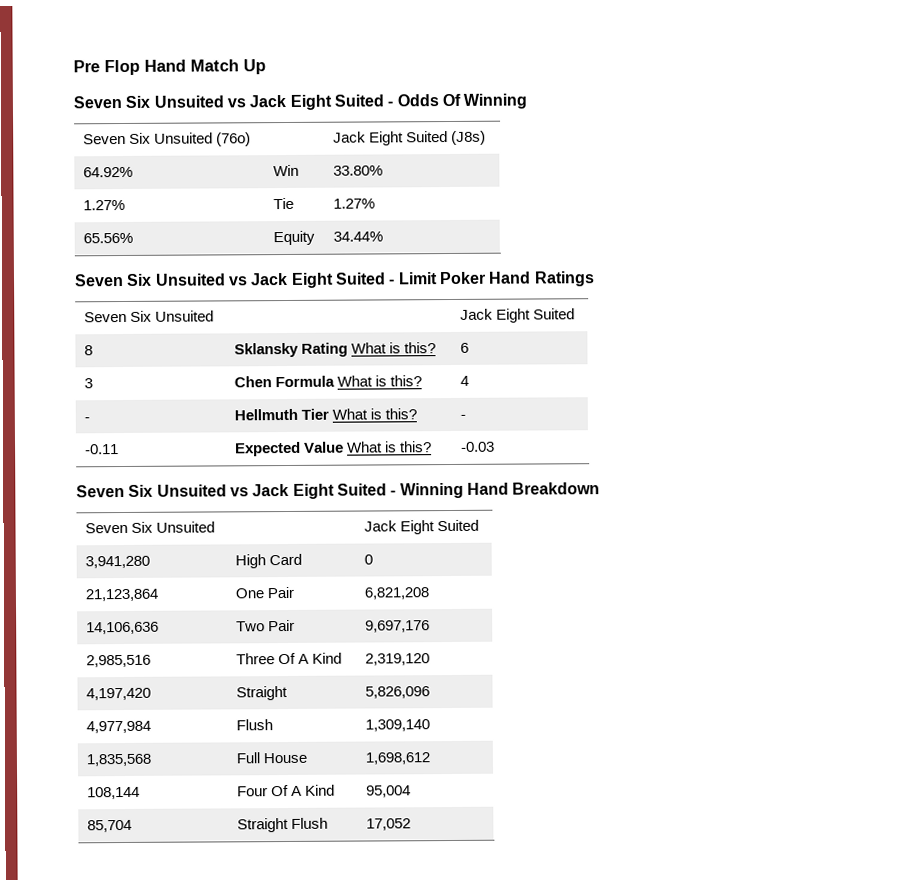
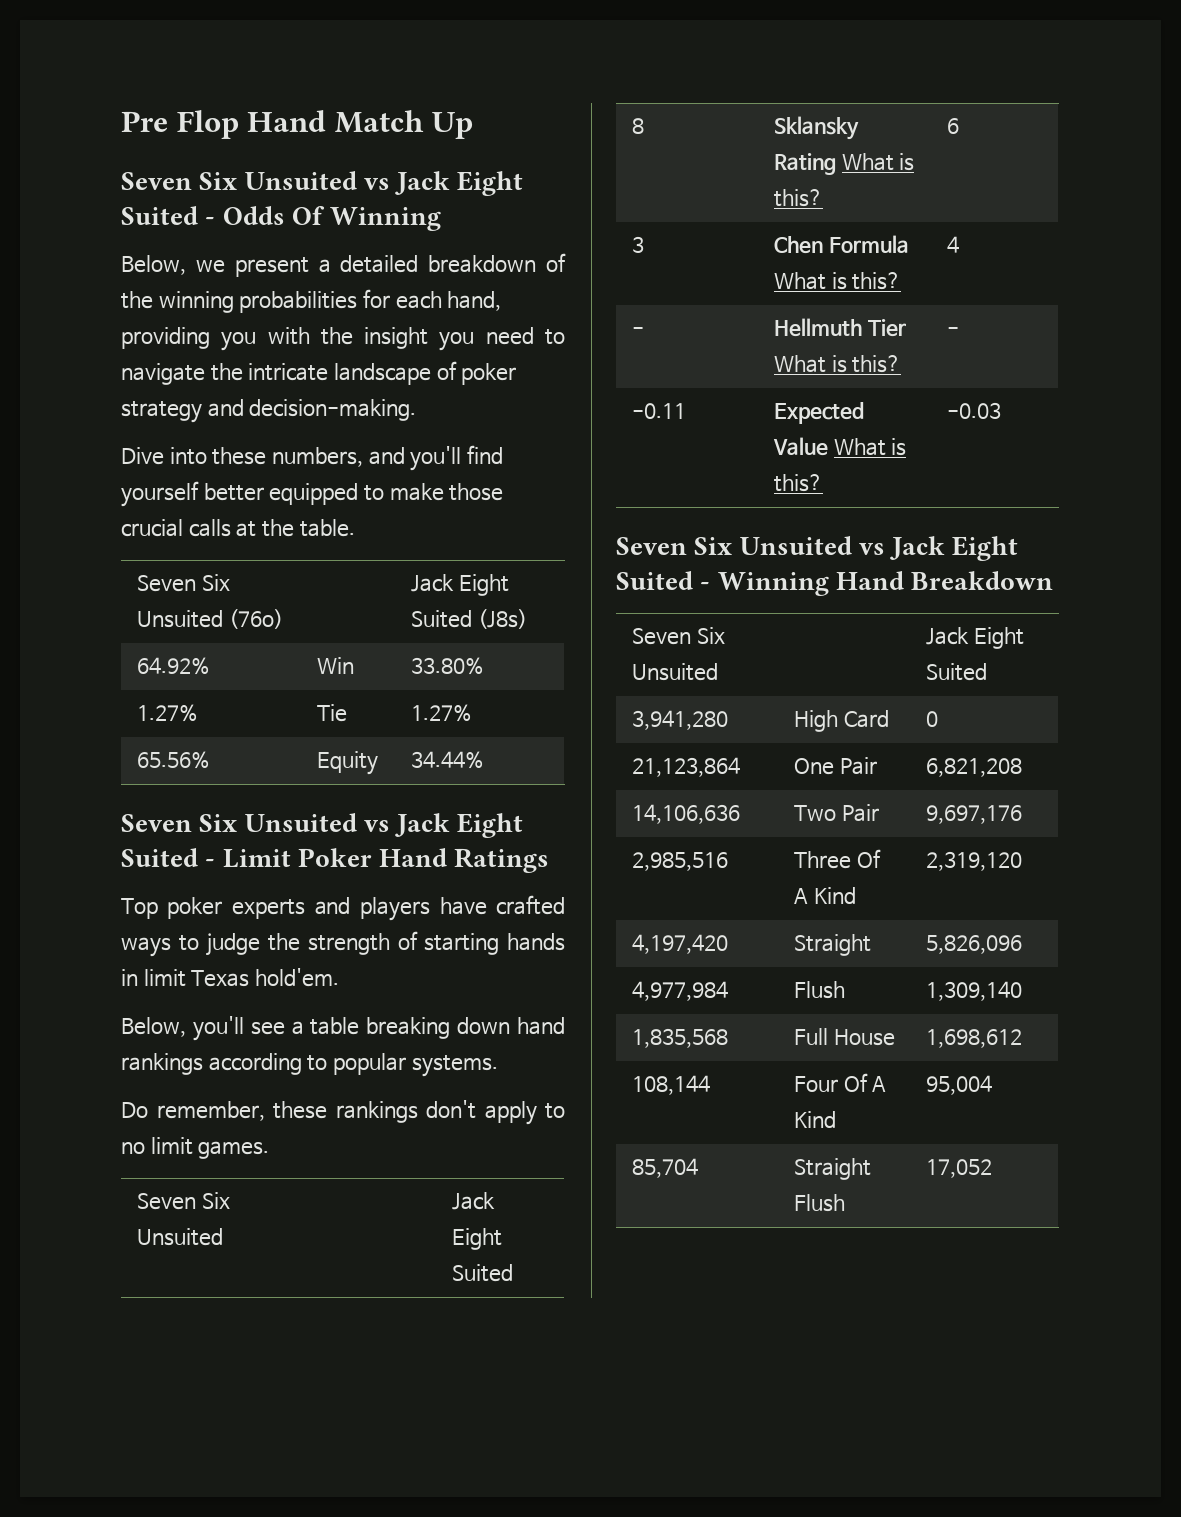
+ Below, we present a detailed breakdown of the winning probabilities for each hand, providing you with the insight you need to navigate the intricate landscape of poker strategy and decision-making.
+ Dive into these numbers, and you'll find yourself better equipped to make those crucial calls at the table.
+ Top poker experts and players have crafted ways to judge the strength of starting hands in limit Texas hold'em.
+ Below, you'll see a table breaking down hand rankings according to popular systems.
+ Do remember, these rankings don't apply to no limit games.

